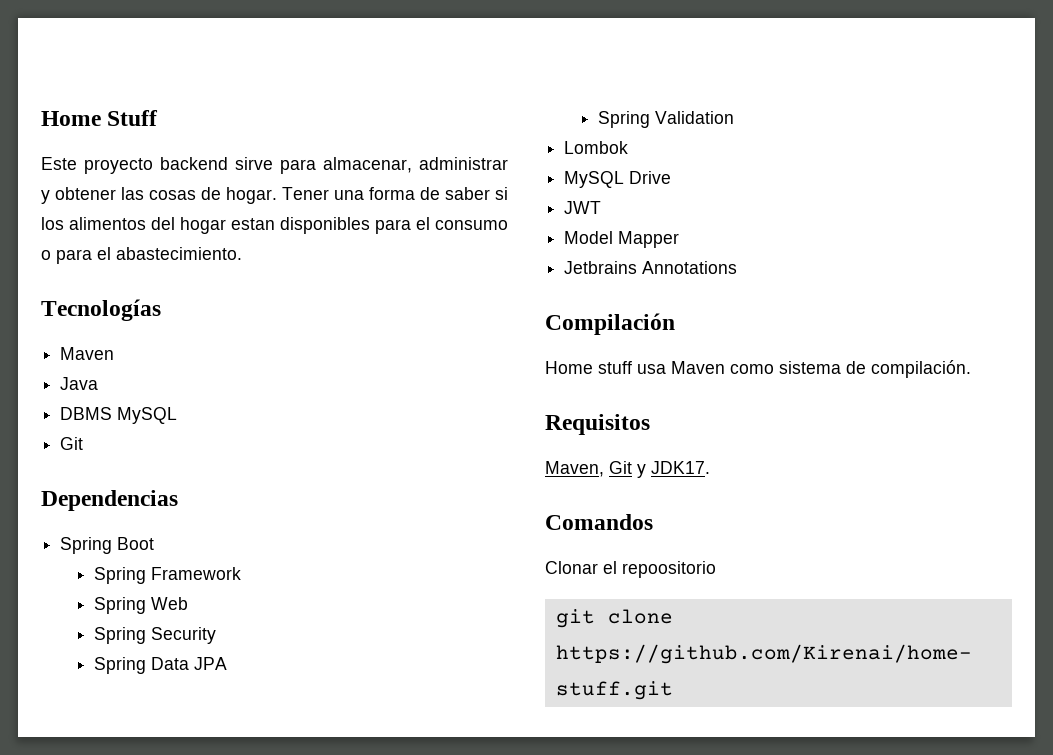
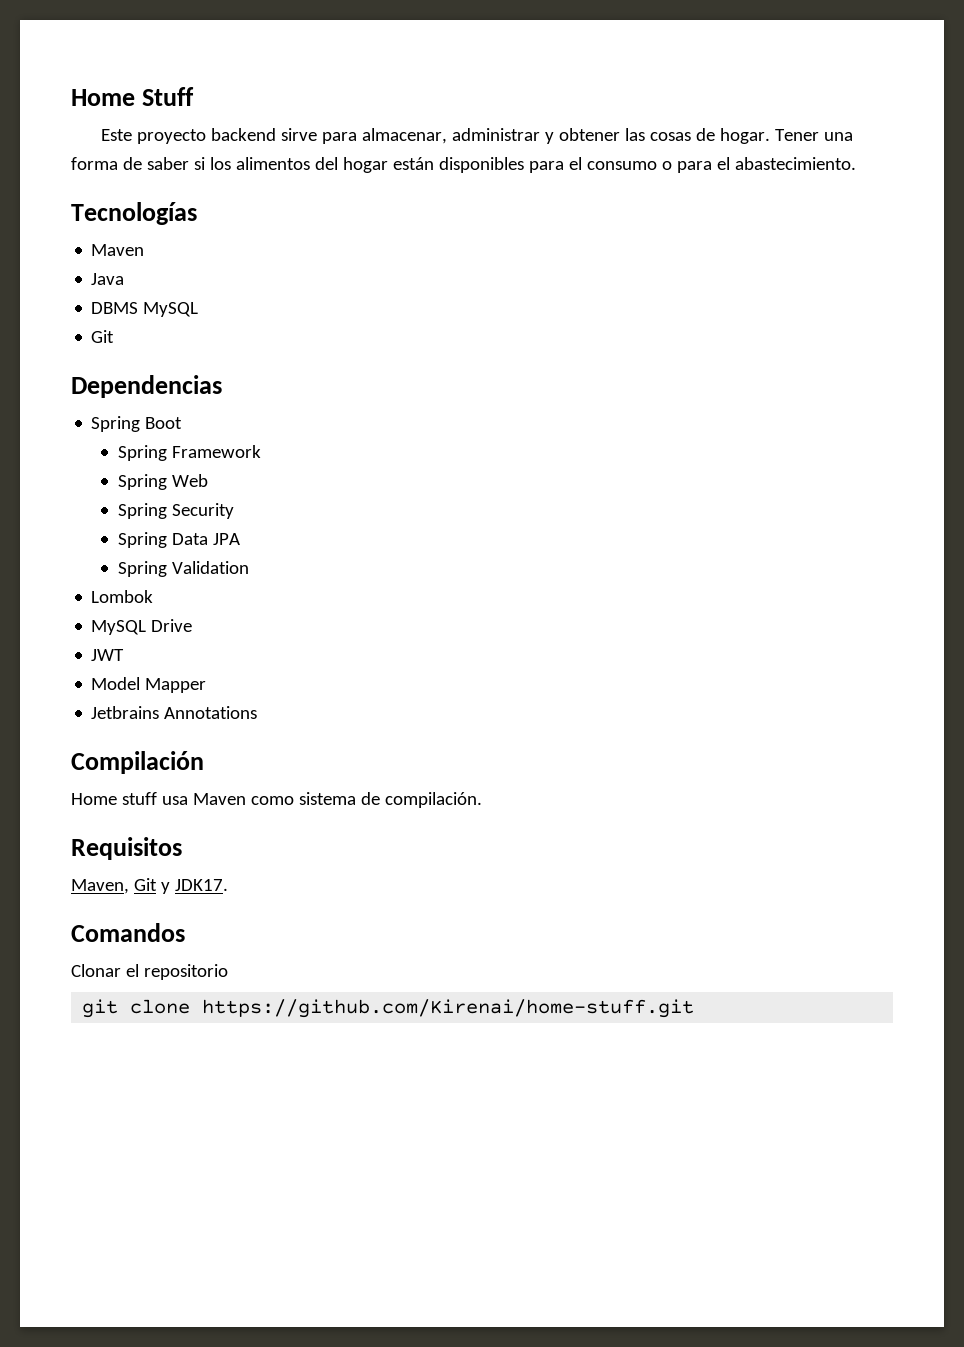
- Tener una forma de saber si los alimentos del hogar estan disponibles para el consumo o para el abastecimiento.
+ Tener una forma de saber si los alimentos del hogar están disponibles para el consumo o para el abastecimiento.
- Clonar el repoositorio
+ Clonar el repositorio

